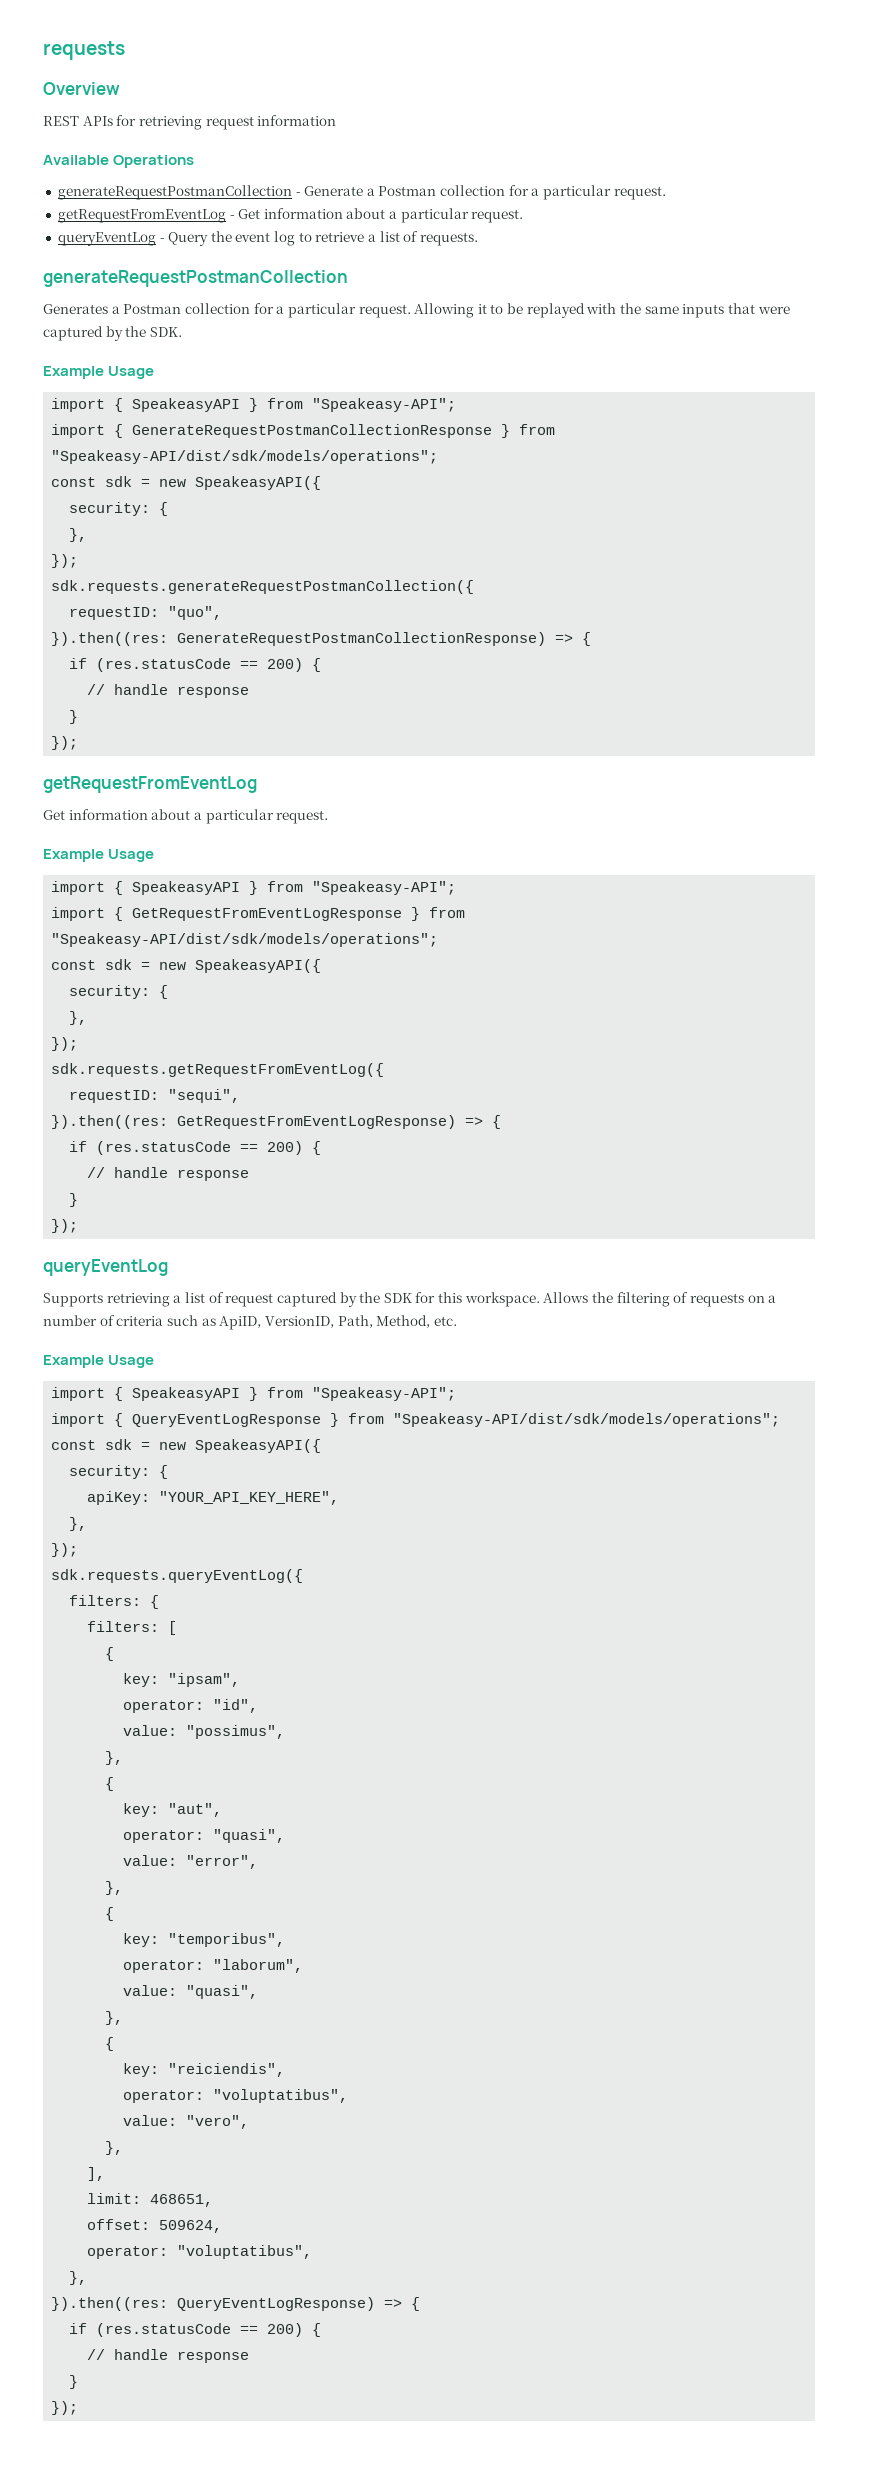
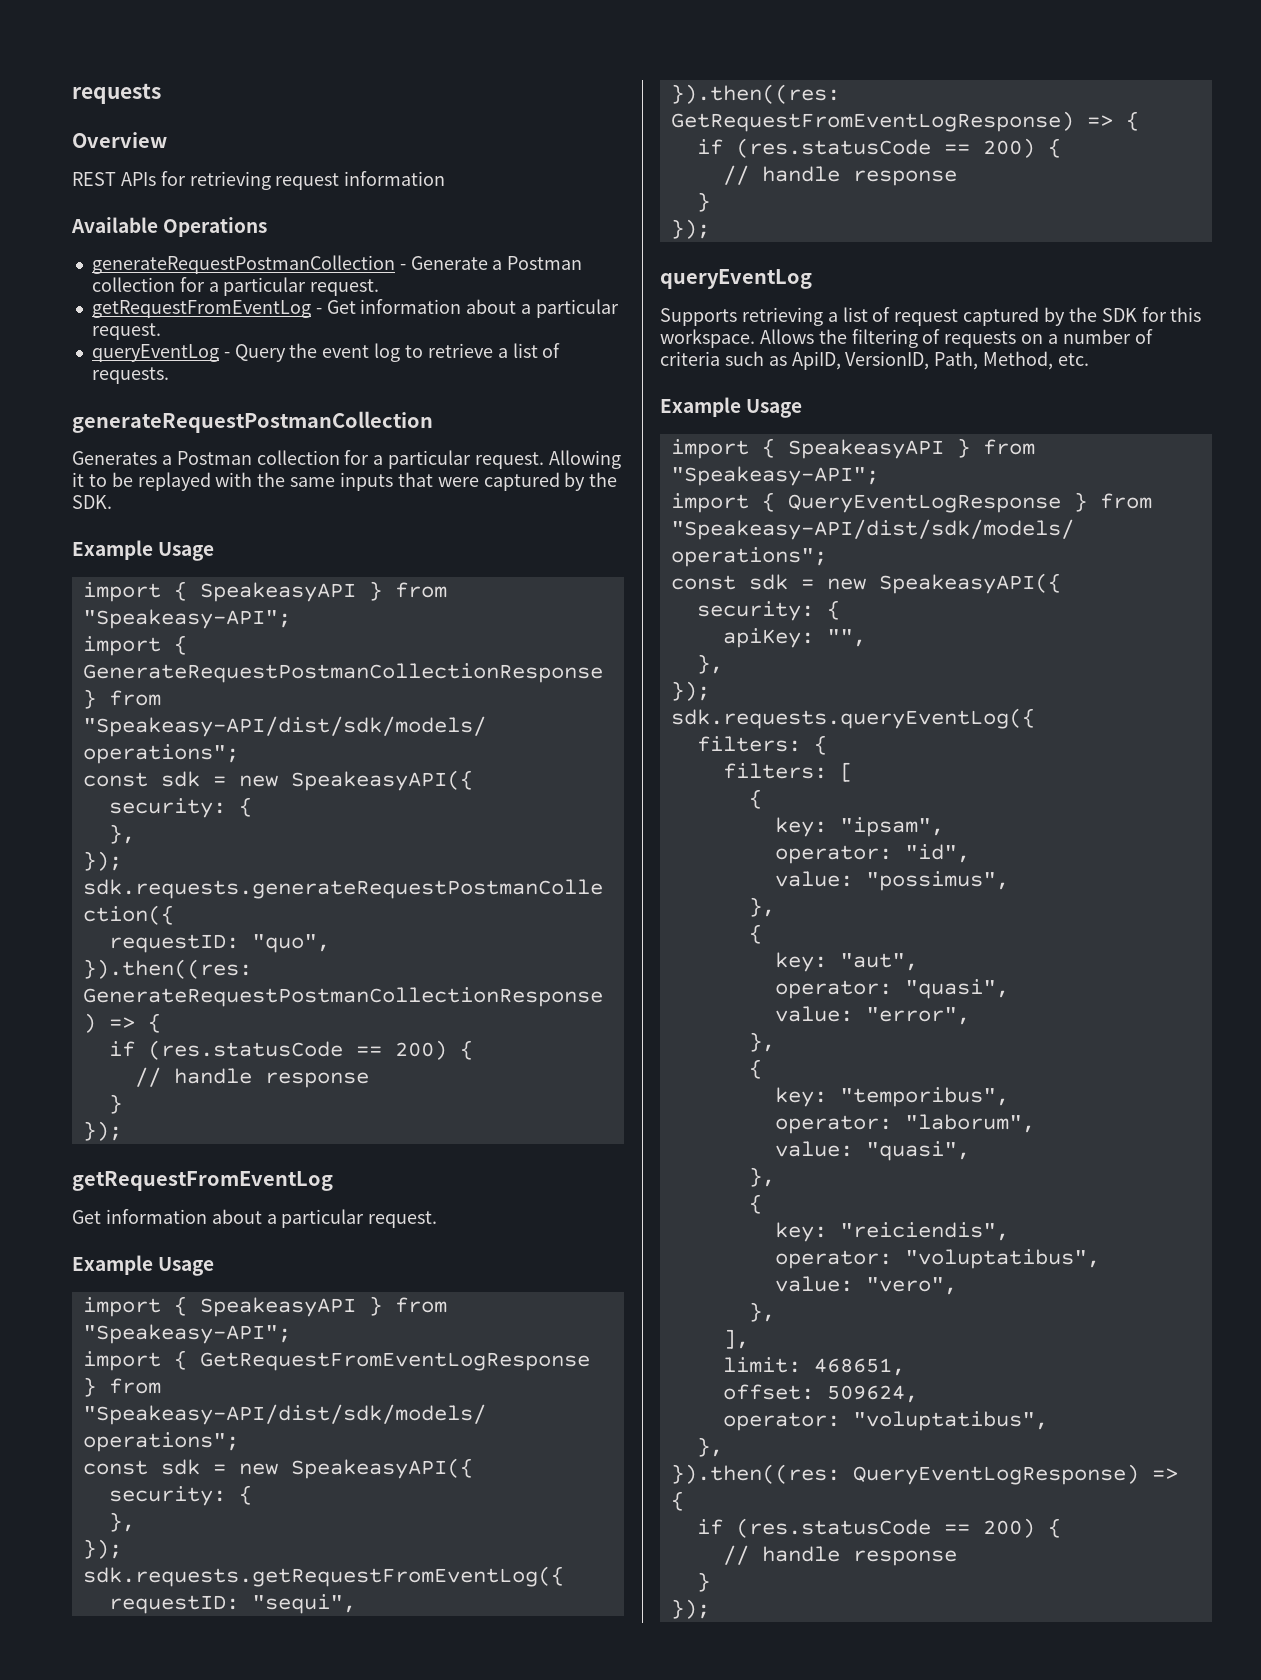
- apiKey: "YOUR_API_KEY_HERE",
+ apiKey: "",

